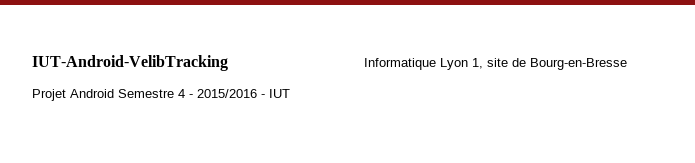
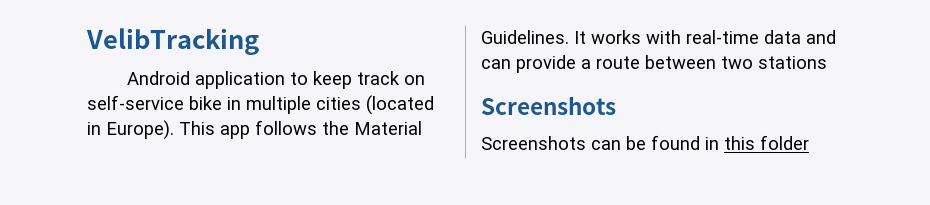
- IUT-Android-VelibTracking
- Projet Android Semestre 4 - 2015/2016 - IUT Informatique Lyon 1, site de Bourg-en-Bresse
+ VelibTracking
+ Android application to keep track on self-service bike in multiple cities (located in Europe). This app follows the Material Guidelines. It works with real-time data and can provide a route between two stations
+ Screenshots
+ Screenshots can be found in this folder

